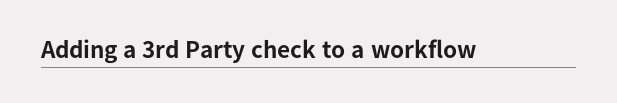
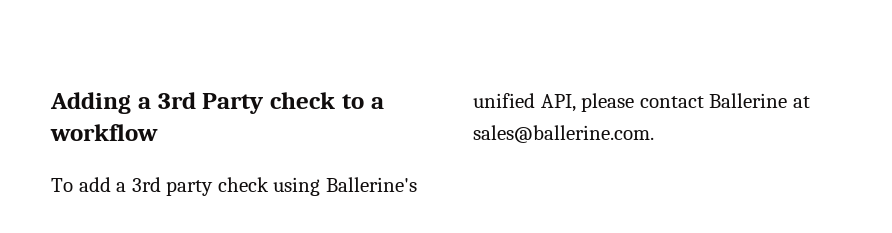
+ To add a 3rd party check using Ballerine's unified API, please contact Ballerine at sales@ballerine.com.

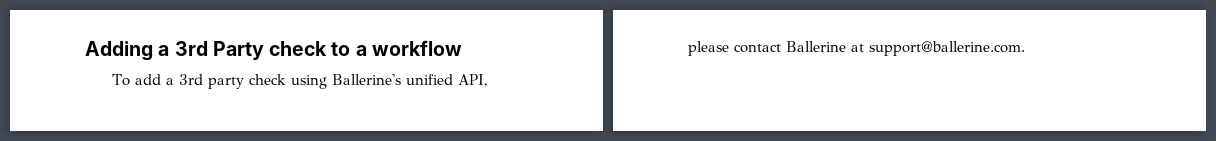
- To add a 3rd party check using Ballerine's unified API, please contact Ballerine at sales@ballerine.com.
+ To add a 3rd party check using Ballerine's unified API, please contact Ballerine at support@ballerine.com.

